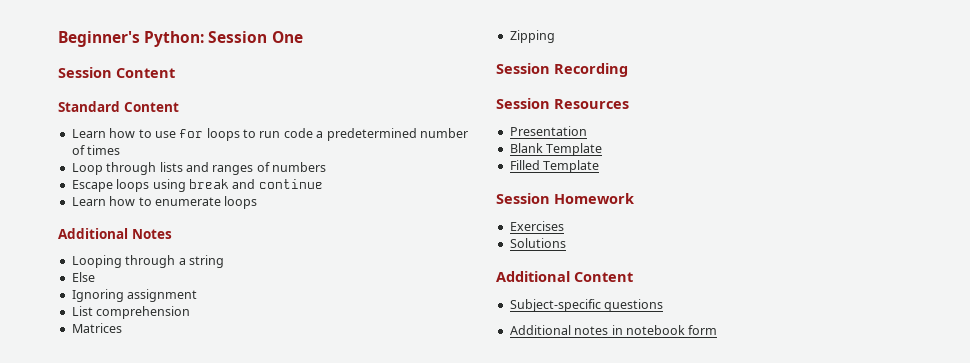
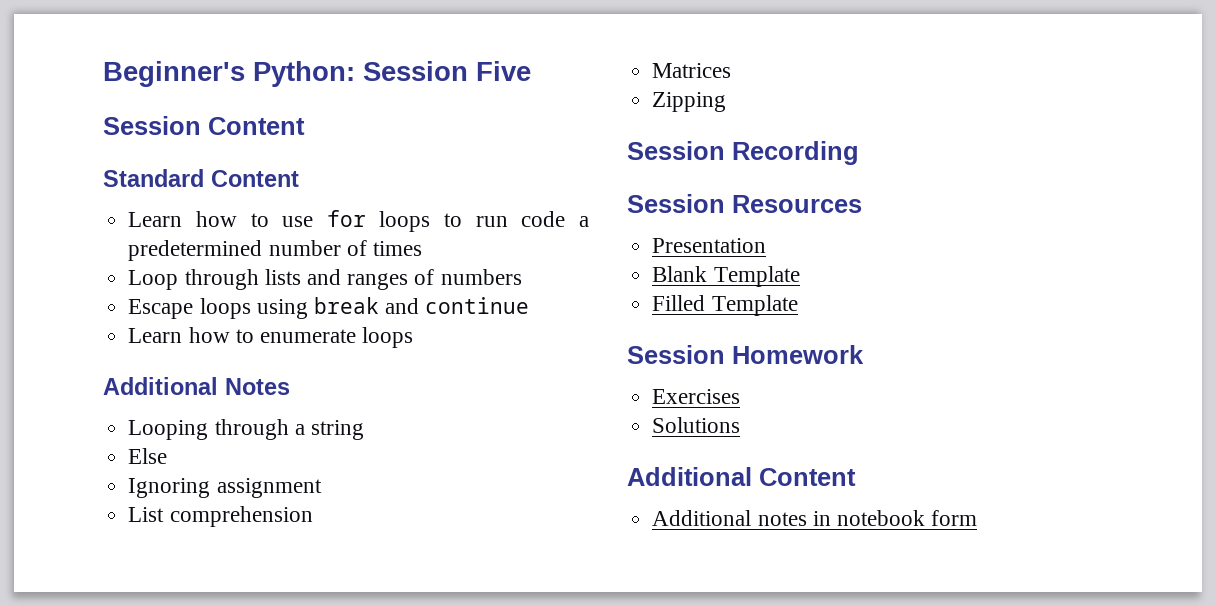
- Beginner's Python: Session One
+ Beginner's Python: Session Five
- Subject-specific questions

